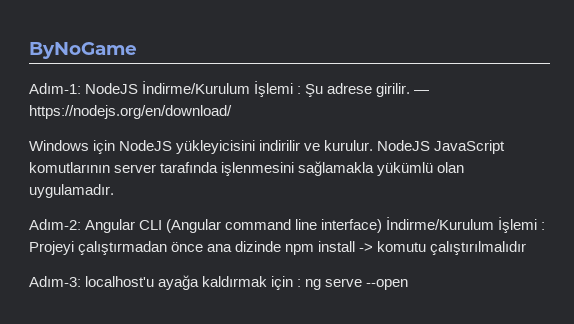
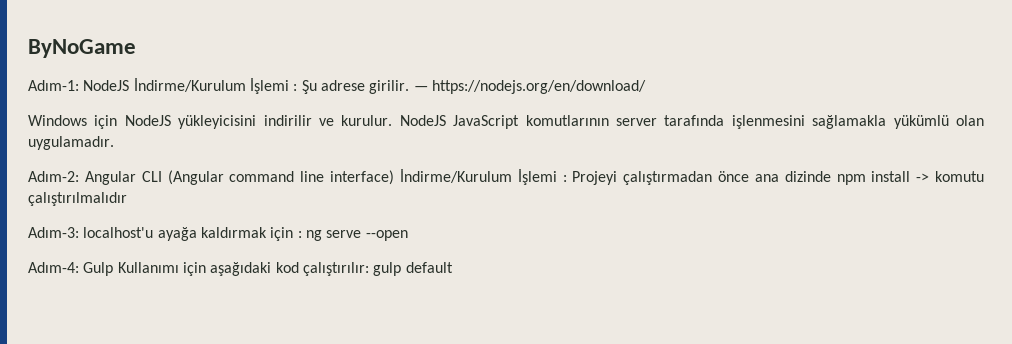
+ Adım-4: Gulp Kullanımı için aşağıdaki kod çalıştırılır: gulp default

